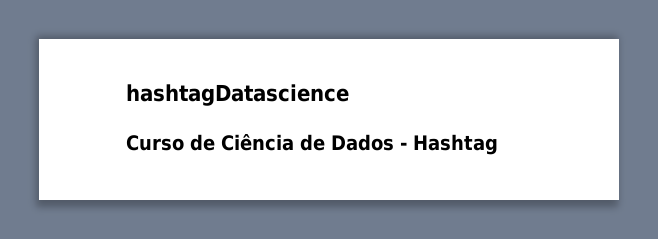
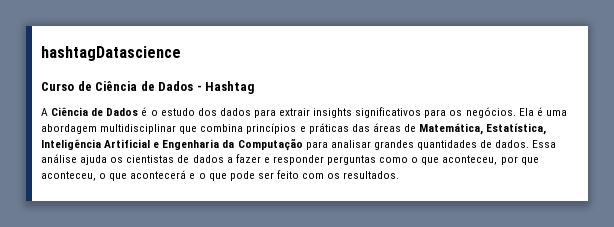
+ A Ciência de Dados é o estudo dos dados para extrair insights significativos para os negócios. Ela é uma abordagem multidisciplinar que combina princípios e práticas das áreas de Matemática, Estatística, Inteligência Artificial e Engenharia da Computação para analisar grandes quantidades de dados. Essa análise ajuda os cientistas de dados a fazer e responder perguntas como o que aconteceu, por que aconteceu, o que acontecerá e o que pode ser feito com os resultados.

